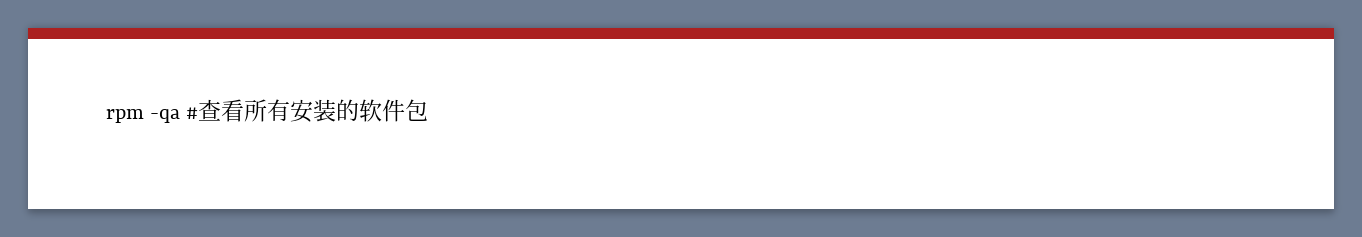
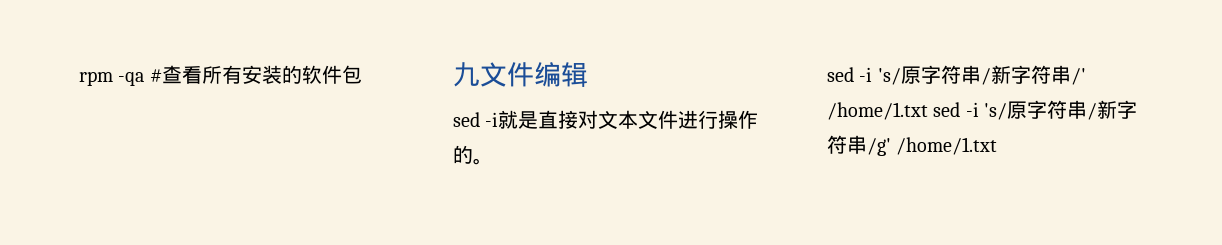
+ 九文件编辑
+ sed -i就是直接对文本文件进行操作的。
+ sed -i 's/原字符串/新字符串/' /home/1.txt sed -i 's/原字符串/新字符串/g' /home/1.txt

